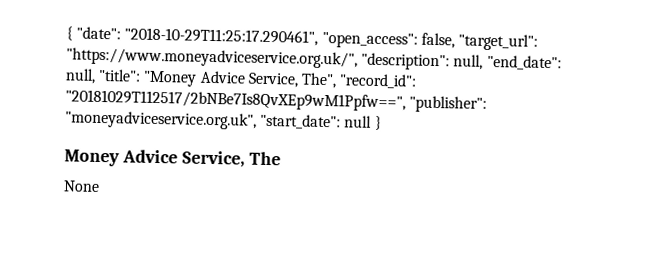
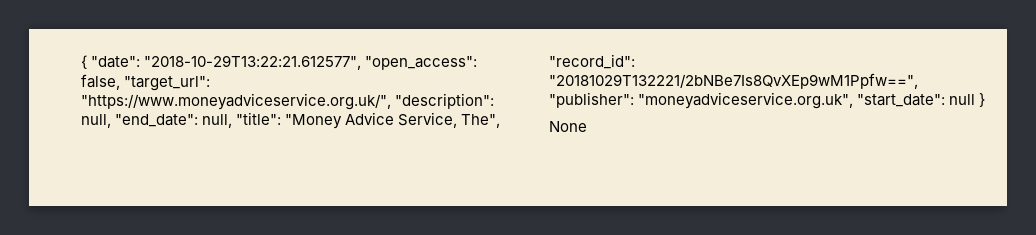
- { "date": "2018-10-29T11:25:17.290461", "open_access": false, "target_url": "https://www.moneyadviceservice.org.uk/", "description": null, "end_date": null, "title": "Money Advice Service, The", "record_id": "20181029T112517/2bNBe7Is8QvXEp9wM1Ppfw==", "publisher": "moneyadviceservice.org.uk", "start_date": null }
+ { "date": "2018-10-29T13:22:21.612577", "open_access": false, "target_url": "https://www.moneyadviceservice.org.uk/", "description": null, "end_date": null, "title": "Money Advice Service, The", "record_id": "20181029T132221/2bNBe7Is8QvXEp9wM1Ppfw==", "publisher": "moneyadviceservice.org.uk", "start_date": null }
- Money Advice Service, The

